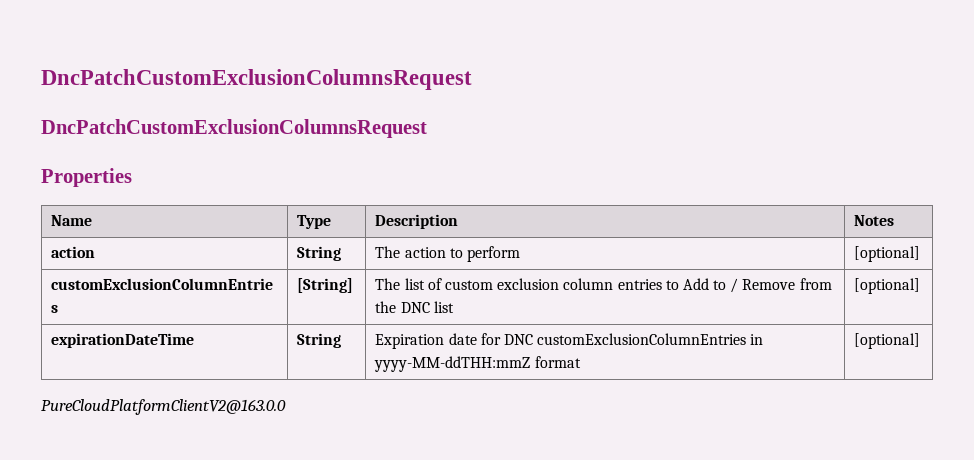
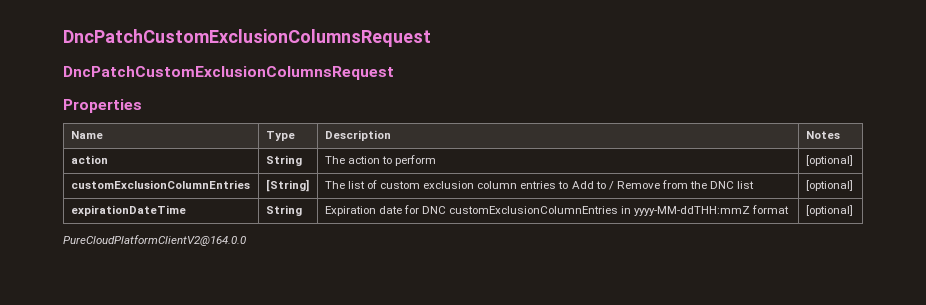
- PureCloudPlatformClientV2@163.0.0
+ PureCloudPlatformClientV2@164.0.0

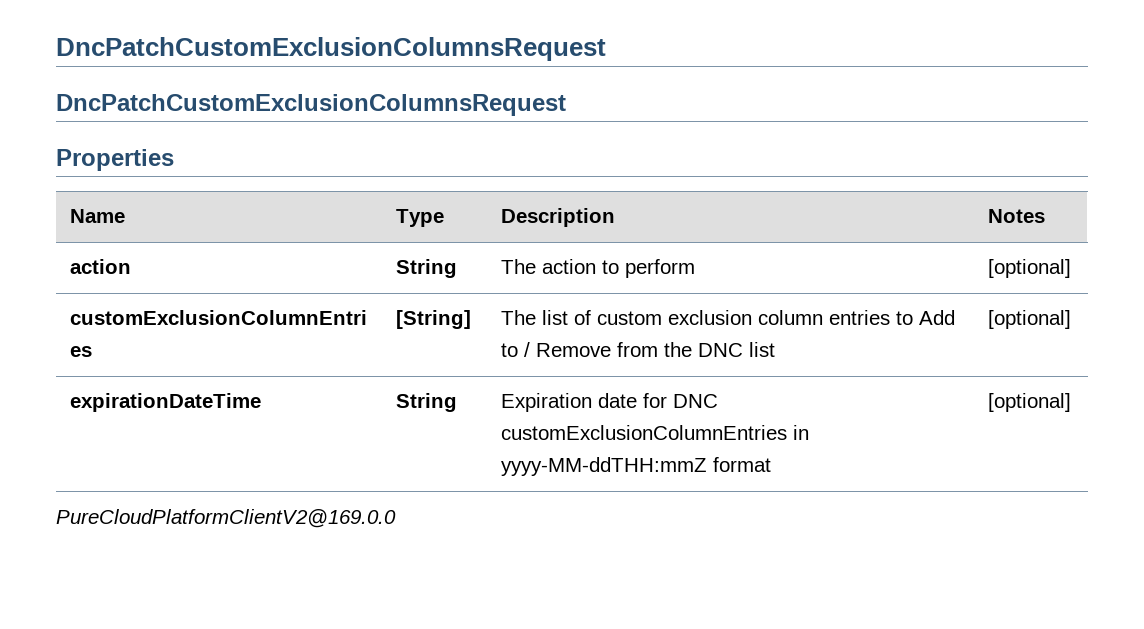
- PureCloudPlatformClientV2@164.0.0
+ PureCloudPlatformClientV2@169.0.0

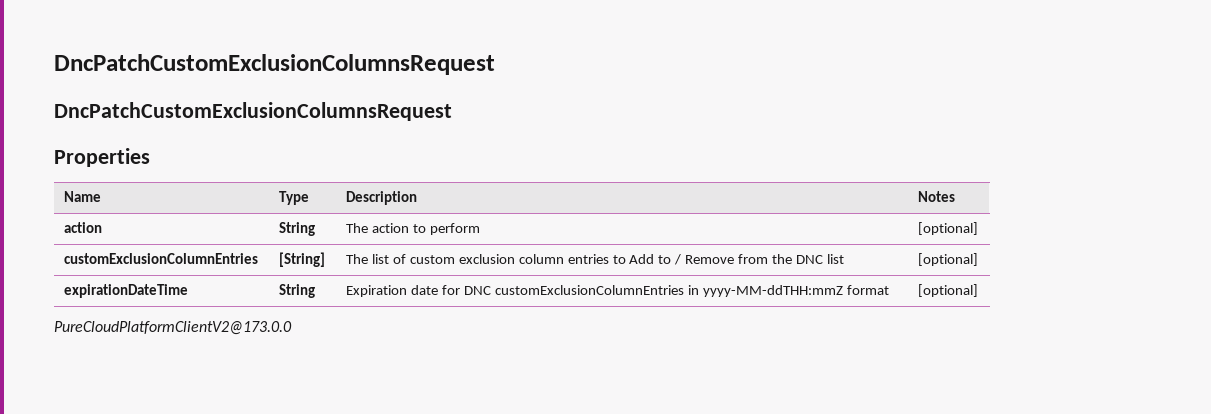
- PureCloudPlatformClientV2@169.0.0
+ PureCloudPlatformClientV2@173.0.0

